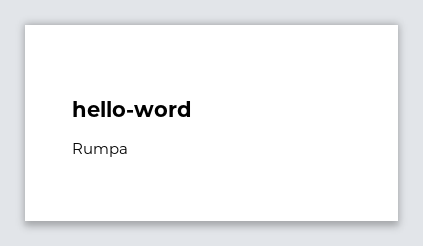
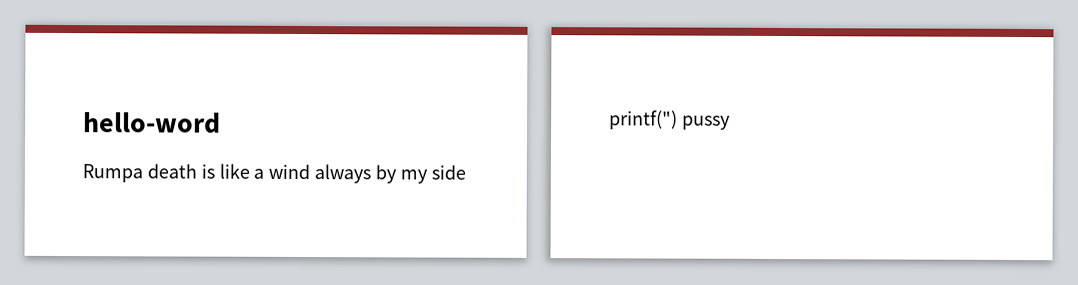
- Rumpa
+ Rumpa death is like a wind always by my side printf(") pussy

